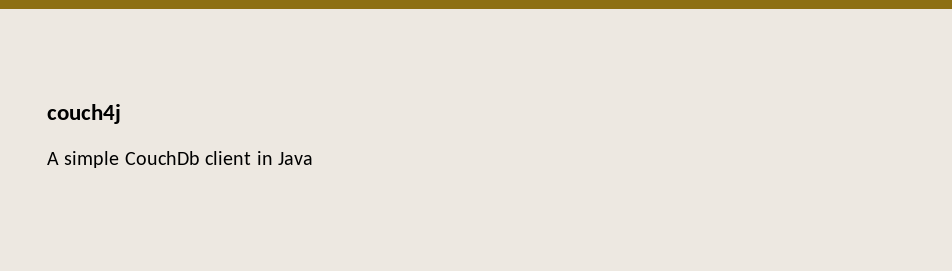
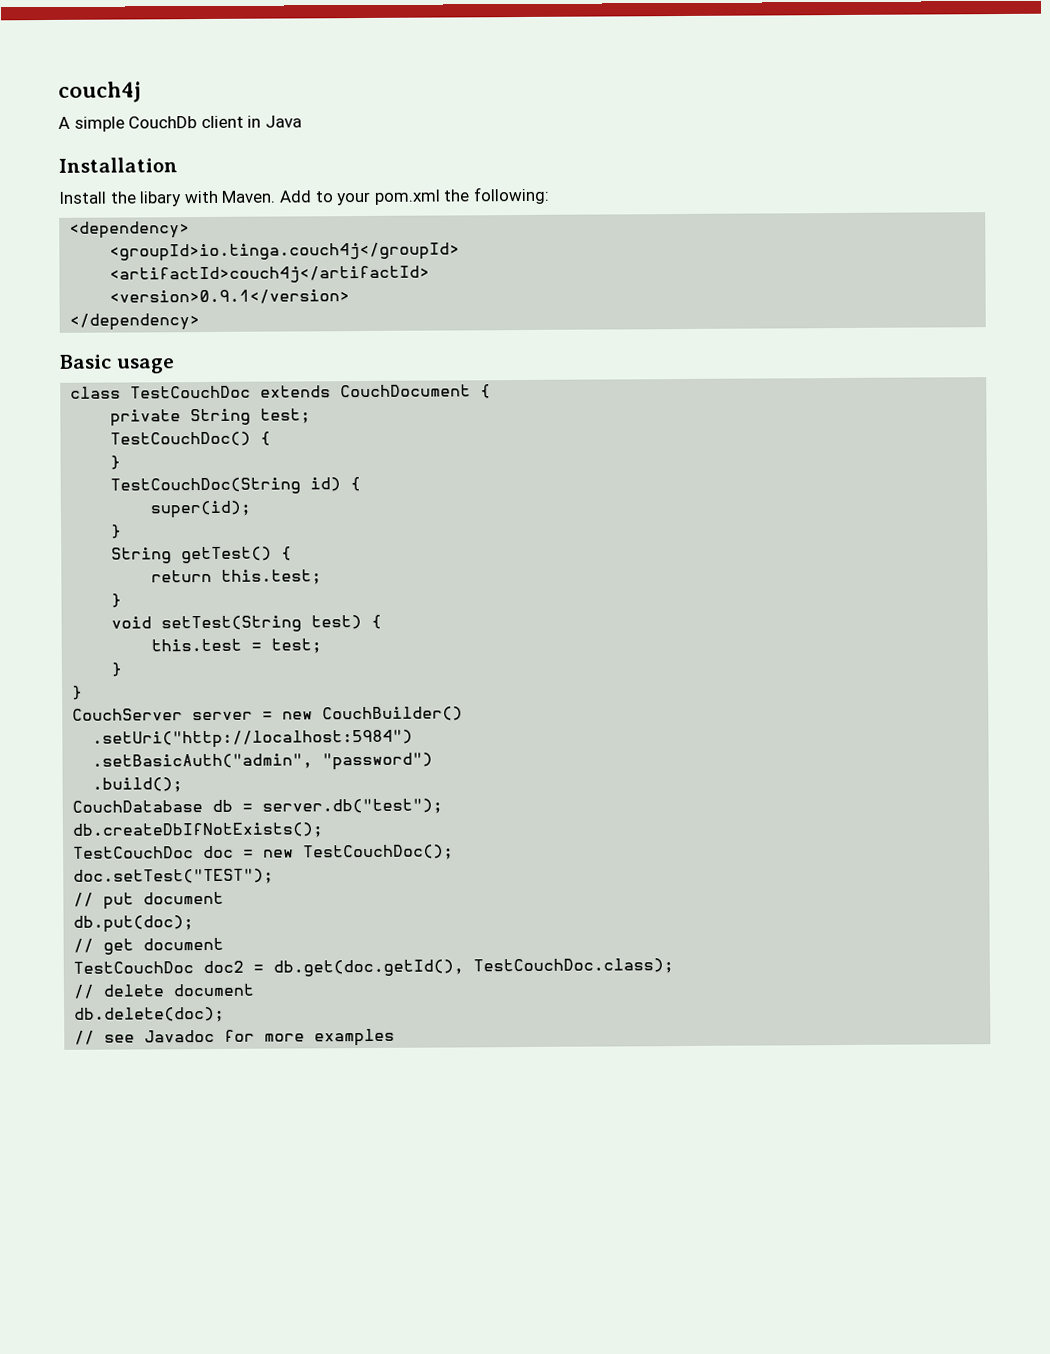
+ Installation
+ Install the libary with Maven. Add to your pom.xml the following:
+ <dependency>
+ <groupId>io.tinga.couch4j</groupId>
+ <artifactId>couch4j</artifactId>
+ <version>0.9.1</version>
+ </dependency>
+ Basic usage
+ class TestCouchDoc extends CouchDocument {
+ private String test;
+ TestCouchDoc() {
+ }
+ TestCouchDoc(String id) {
+ super(id);
+ }
+ String getTest() {
+ return this.test;
+ }
+ void setTest(String test) {
+ this.test = test;
+ }
+ }
+ CouchServer server = new CouchBuilder()
+ .setUri("http://localhost:5984")
+ .setBasicAuth("admin", "password")
+ .build();
+ CouchDatabase db = server.db("test");
+ db.createDbIfNotExists();
+ TestCouchDoc doc = new TestCouchDoc();
+ doc.setTest("TEST");
+ // put document
+ db.put(doc);
+ // get document
+ TestCouchDoc doc2 = db.get(doc.getId(), TestCouchDoc.class);
+ // delete document
+ db.delete(doc);
+ // see Javadoc for more examples

